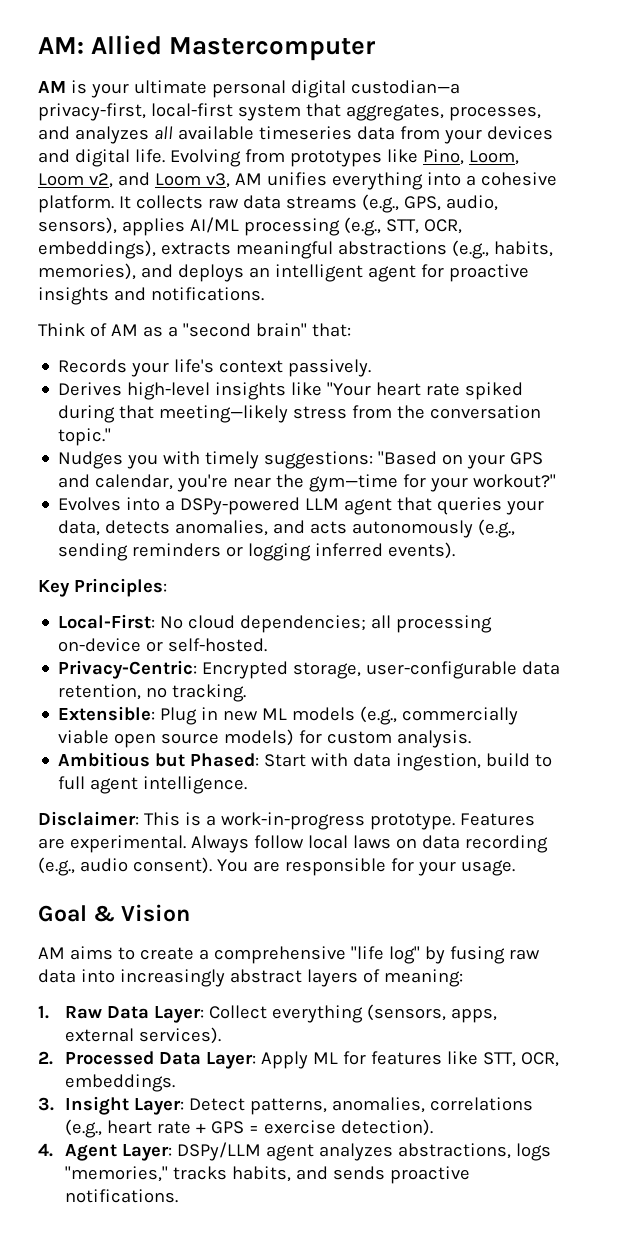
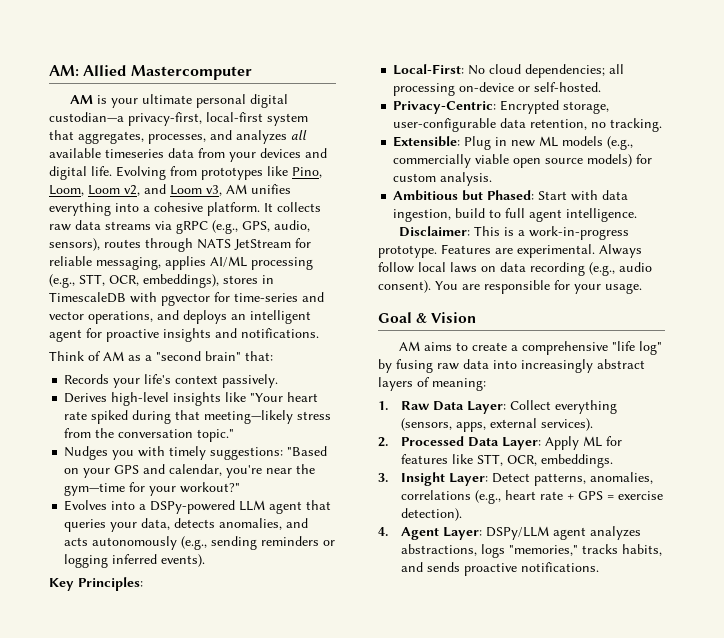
- It collects raw data streams (e.g., GPS, audio, sensors), applies AI/ML processing (e.g., STT, OCR, embeddings), extracts meaningful abstractions (e.g., habits, memories), and deploys an intelligent agent for proactive insights and notifications.
+ It collects raw data streams via gRPC (e.g., GPS, audio, sensors), routes through NATS JetStream for reliable messaging, applies AI/ML processing (e.g., STT, OCR, embeddings), stores in TimescaleDB with pgvector for time-series and vector operations, and deploys an intelligent agent for proactive insights and notifications.

